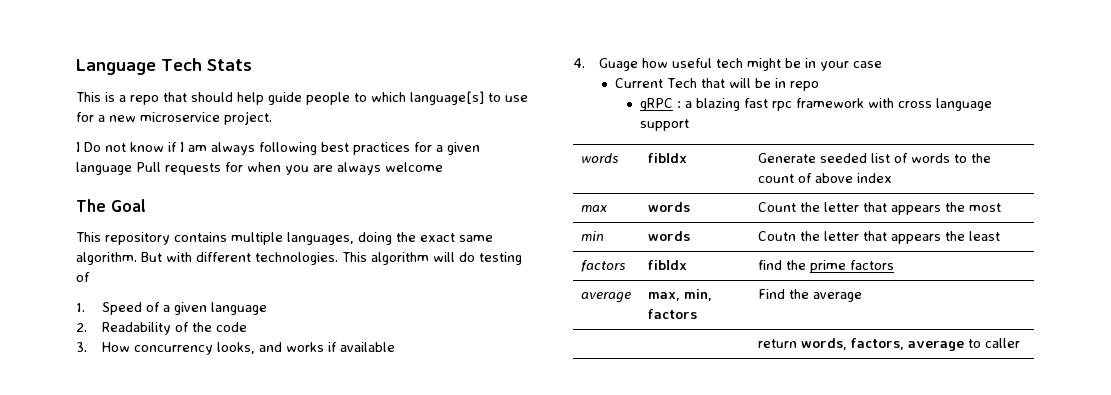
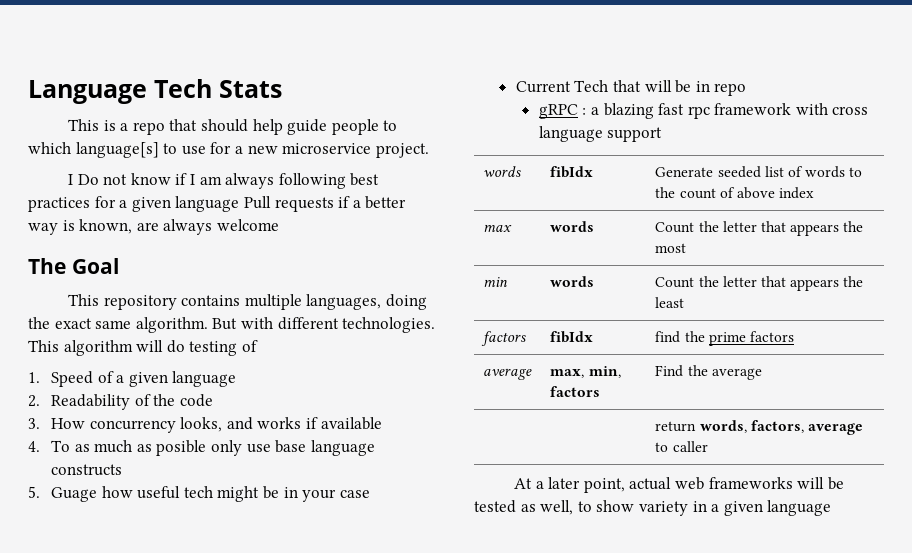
- I Do not know if I am always following best practices for a given language Pull requests for when you are always welcome
+ I Do not know if I am always following best practices for a given language Pull requests if a better way is known, are always welcome
- 4. Guage how useful tech might be in your case
+ 4. To as much as posible only use base language constructs
+ 5. Guage how useful tech might be in your case
- min | words | Coutn the letter that appears the least
+ min | words | Count the letter that appears the least
+ At a later point, actual web frameworks will be tested as well, to show variety in a given language

